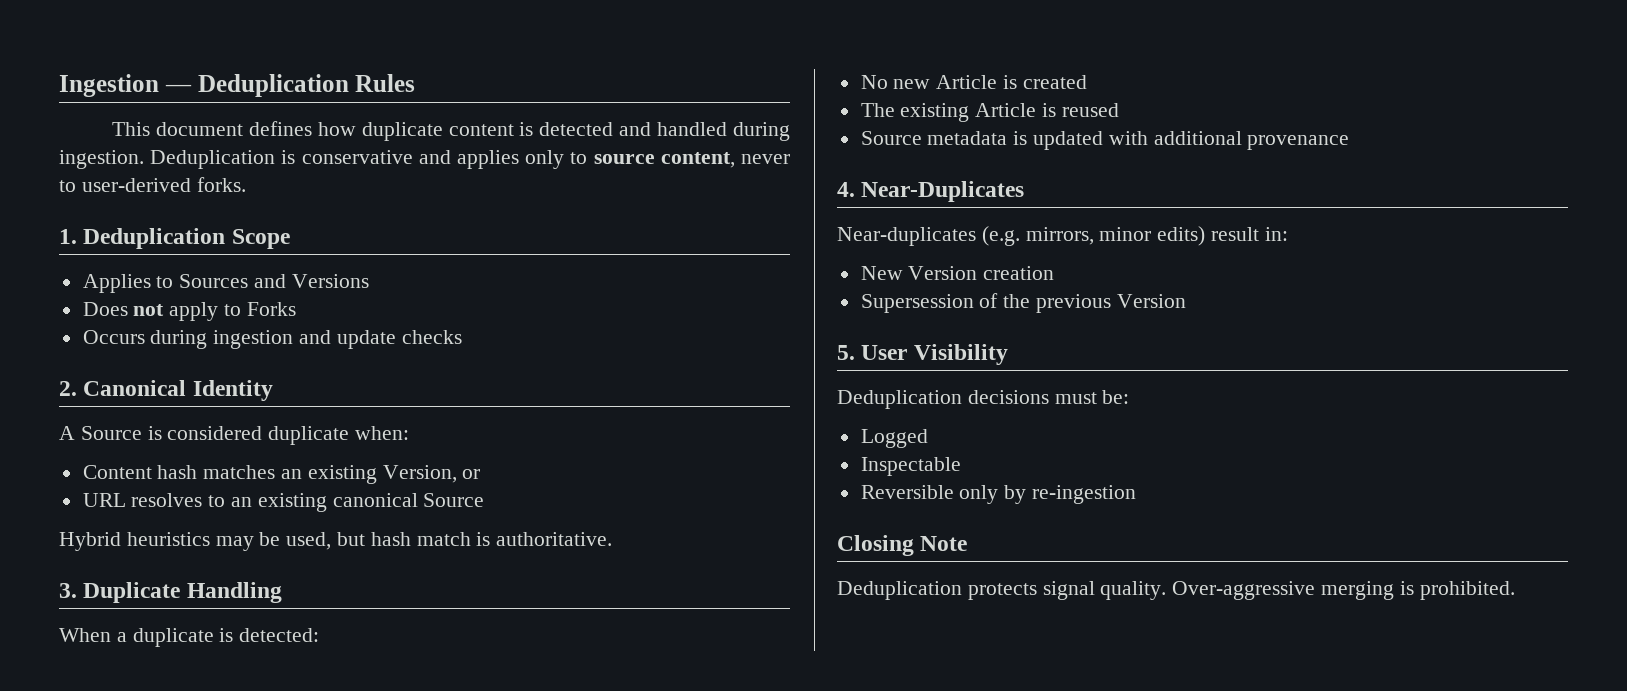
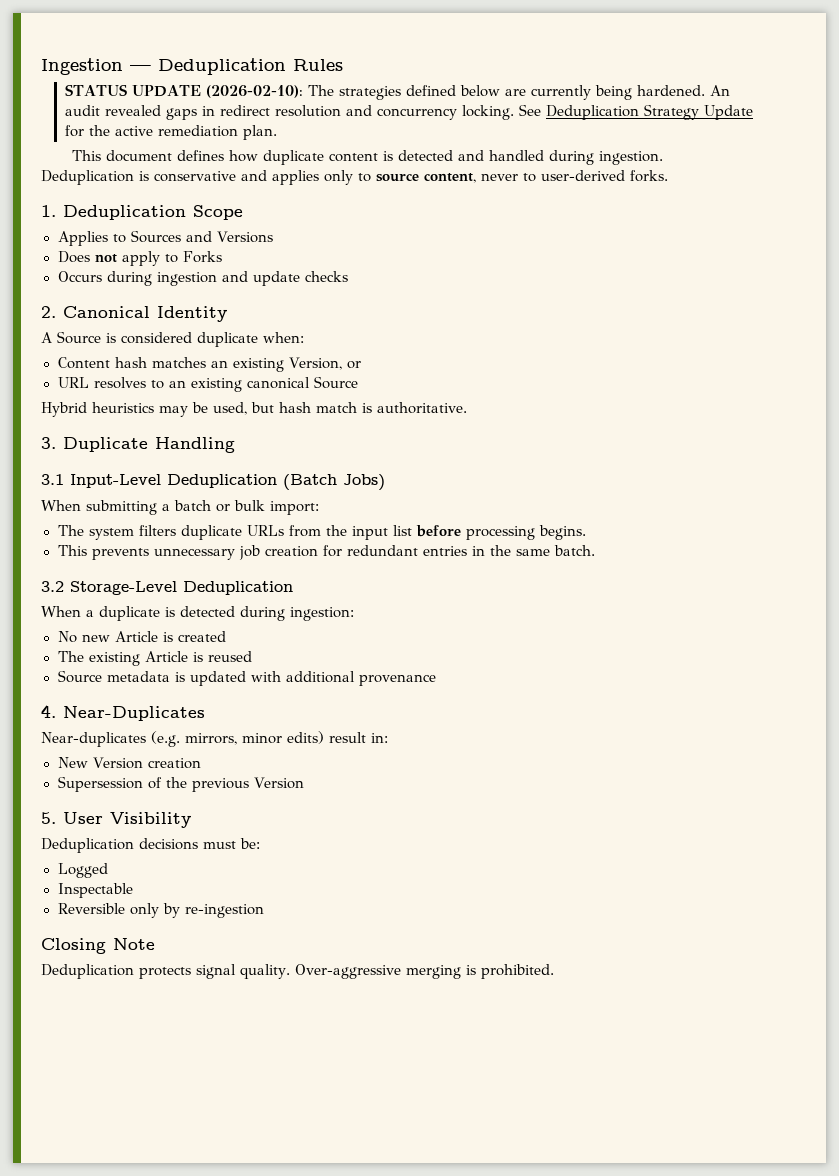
+ STATUS UPDATE (2026-02-10): The strategies defined below are currently being hardened. An audit revealed gaps in redirect resolution and concurrency locking. See Deduplication Strategy Update for the active remediation plan.
+ 3.1 Input-Level Deduplication (Batch Jobs)
+ When submitting a batch or bulk import:
+ The system filters duplicate URLs from the input list before processing begins.
+ This prevents unnecessary job creation for redundant entries in the same batch.
+ 3.2 Storage-Level Deduplication
- When a duplicate is detected:
+ When a duplicate is detected during ingestion:

